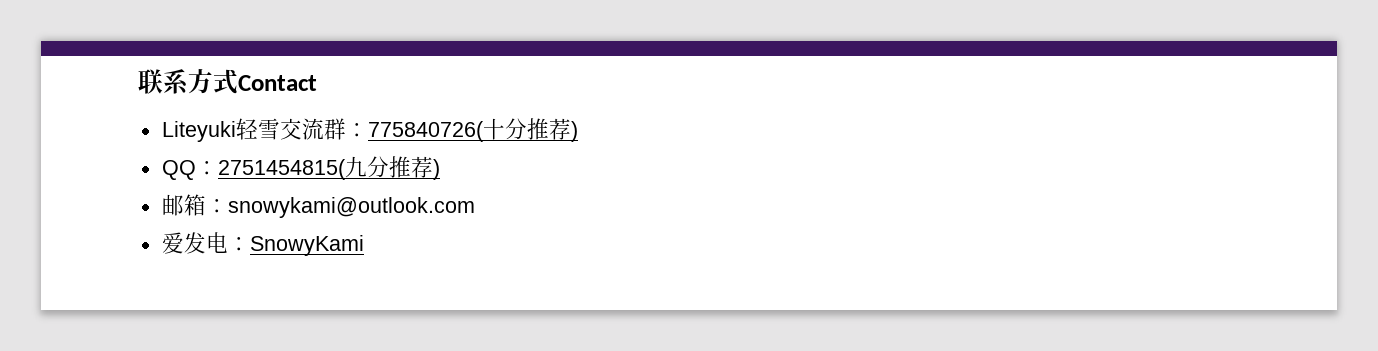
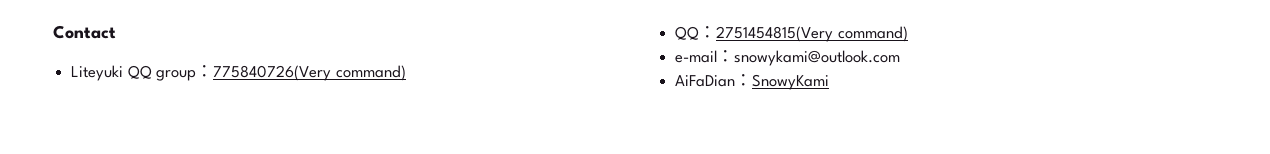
- 联系方式Contact
+ Contact
- Liteyuki轻雪交流群：775840726(十分推荐)
- QQ：2751454815(九分推荐)
- 邮箱：snowykami@outlook.com
+ Liteyuki QQ group：775840726(Very command)
+ QQ：2751454815(Very command)
+ e-mail：snowykami@outlook.com
- 爱发电：SnowyKami
+ AiFaDian：SnowyKami

